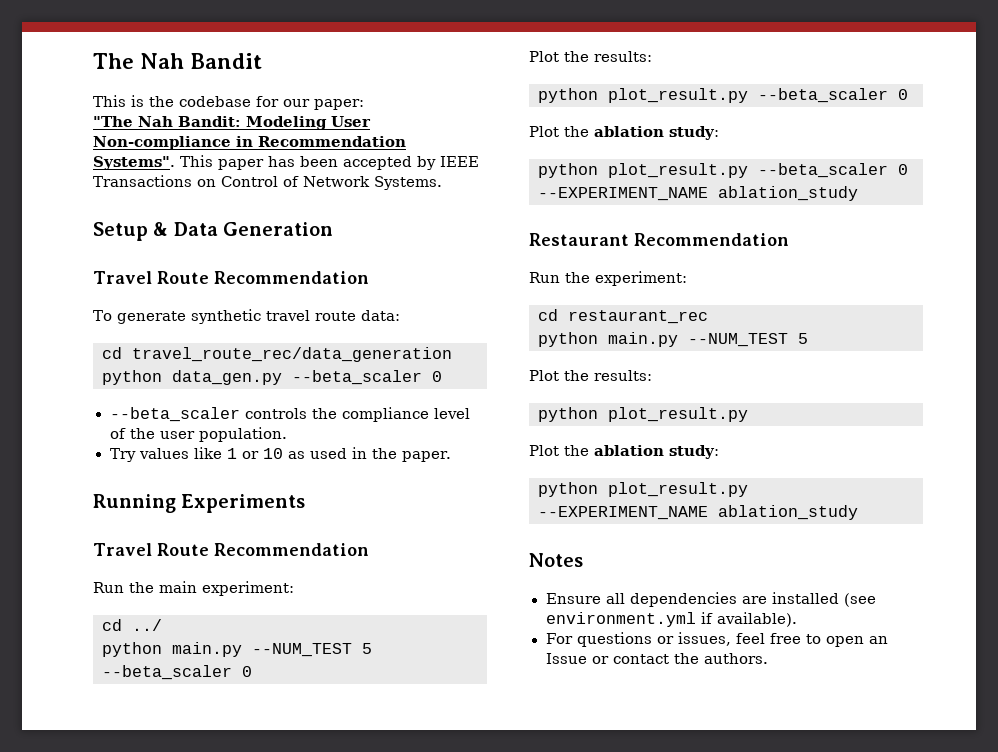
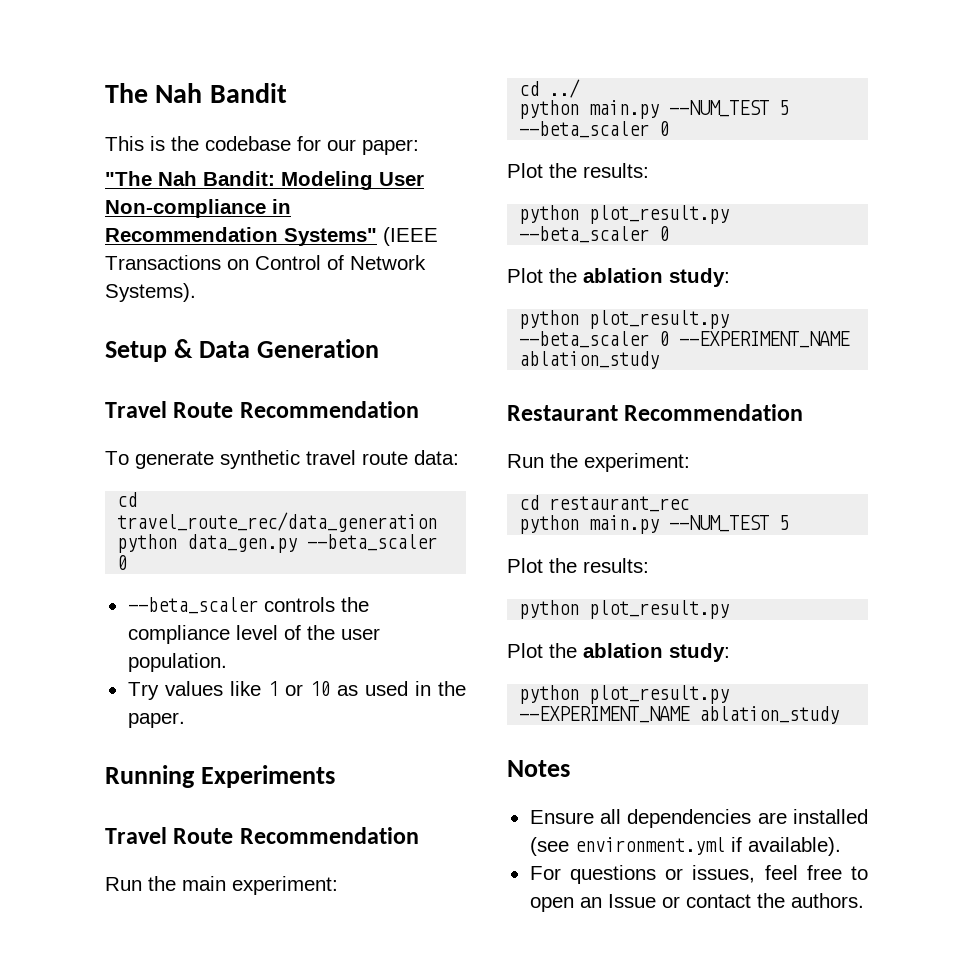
- "The Nah Bandit: Modeling User Non-compliance in Recommendation Systems". This paper has been accepted by IEEE Transactions on Control of Network Systems.
+ "The Nah Bandit: Modeling User Non-compliance in Recommendation Systems" (IEEE Transactions on Control of Network Systems).

